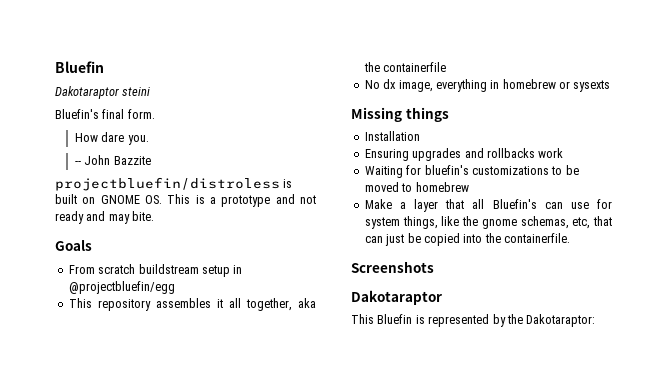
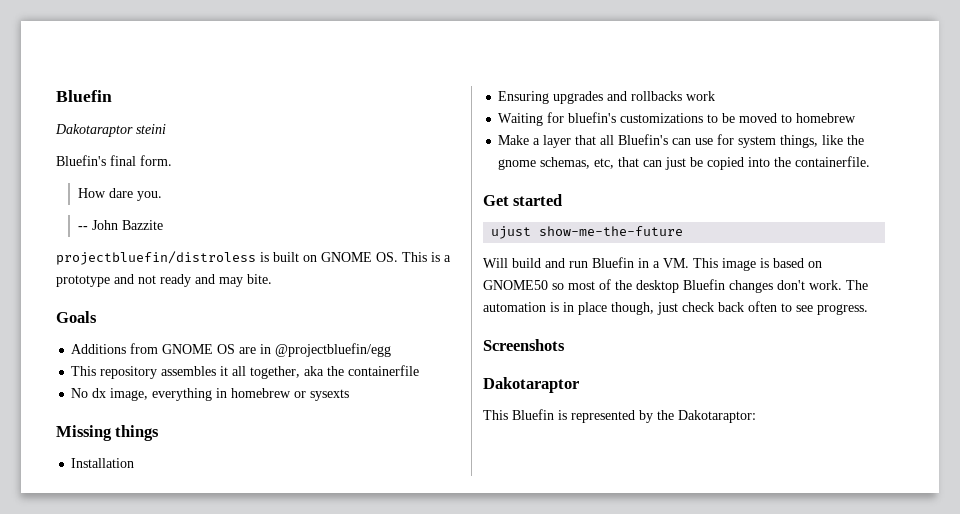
- From scratch buildstream setup in @projectbluefin/egg
+ Additions from GNOME OS are in @projectbluefin/egg
+ Get started
+ ujust show-me-the-future
+ Will build and run Bluefin in a VM. This image is based on GNOME50 so most of the desktop Bluefin changes don't work. The automation is in place though, just check back often to see progress.

